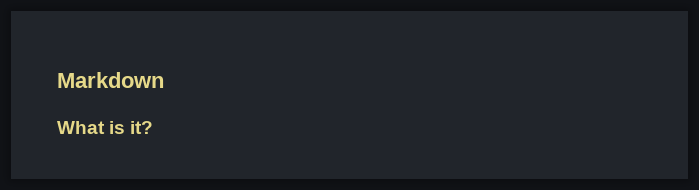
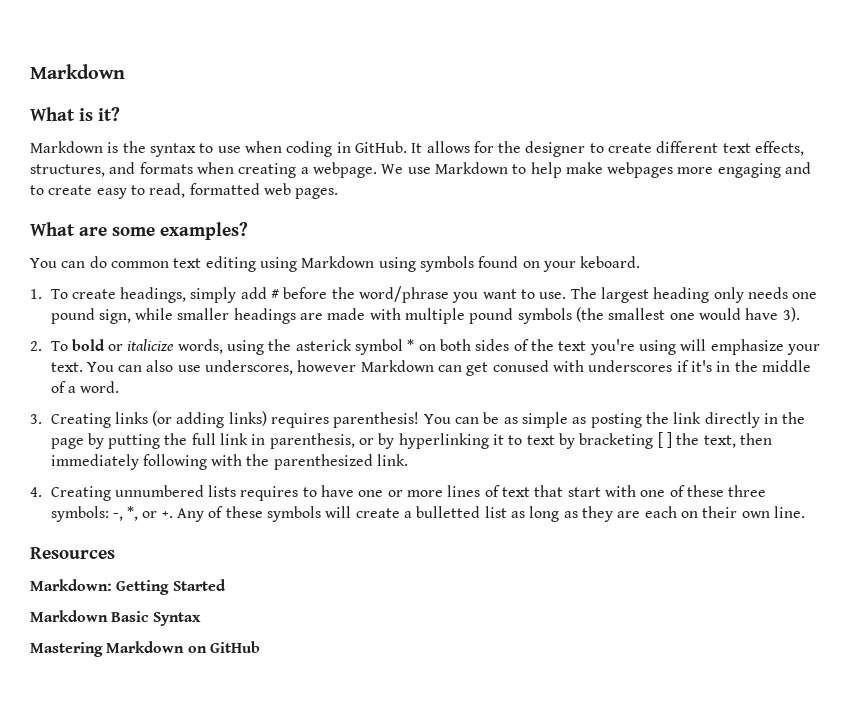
+ Markdown is the syntax to use when coding in GitHub. It allows for the designer to create different text effects, structures, and formats when creating a webpage. We use Markdown to help make webpages more engaging and to create easy to read, formatted web pages.
+ What are some examples?
+ You can do common text editing using Markdown using symbols found on your keboard.
+ 1. To create headings, simply add # before the word/phrase you want to use. The largest heading only needs one pound sign, while smaller headings are made with multiple pound symbols (the smallest one would have 3).
+ 2. To bold or italicize words, using the asterick symbol * on both sides of the text you're using will emphasize your text. You can also use underscores, however Markdown can get conused with underscores if it's in the middle of a word.
+ 3. Creating links (or adding links) requires parenthesis! You can be as simple as posting the link directly in the page by putting the full link in parenthesis, or by hyperlinking it to text by bracketing [ ] the text, then immediately following with the parenthesized link.
+ 4. Creating unnumbered lists requires to have one or more lines of text that start with one of these three symbols: -, *, or +. Any of these symbols will create a bulletted list as long as they are each on their own line.
+ Resources
+ Markdown: Getting Started
+ Markdown Basic Syntax
+ Mastering Markdown on GitHub

